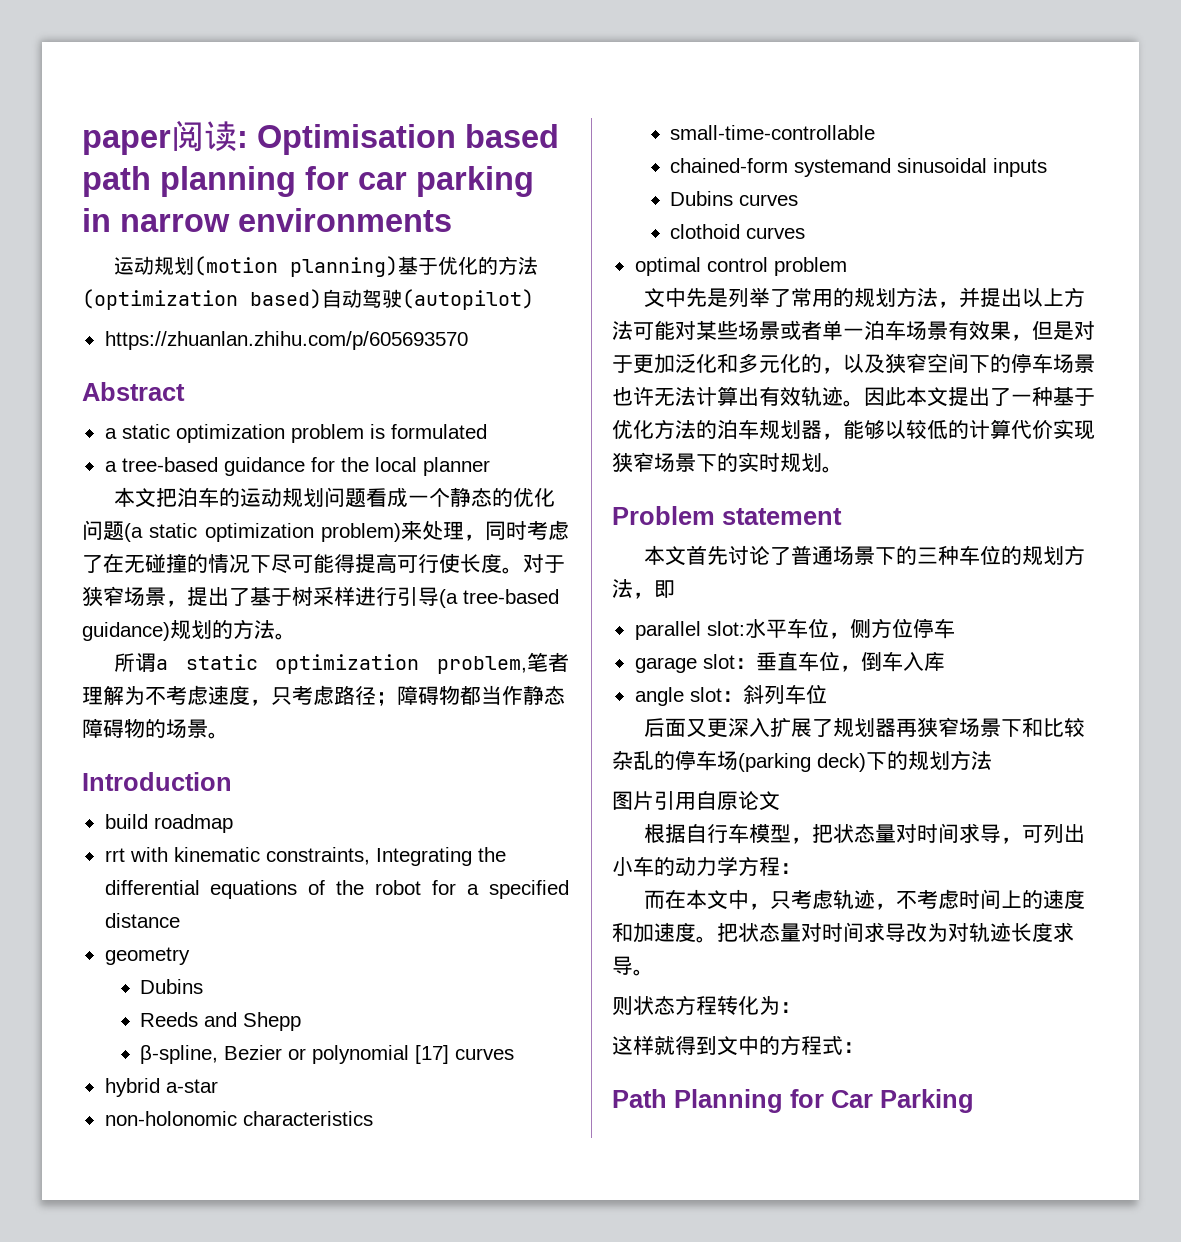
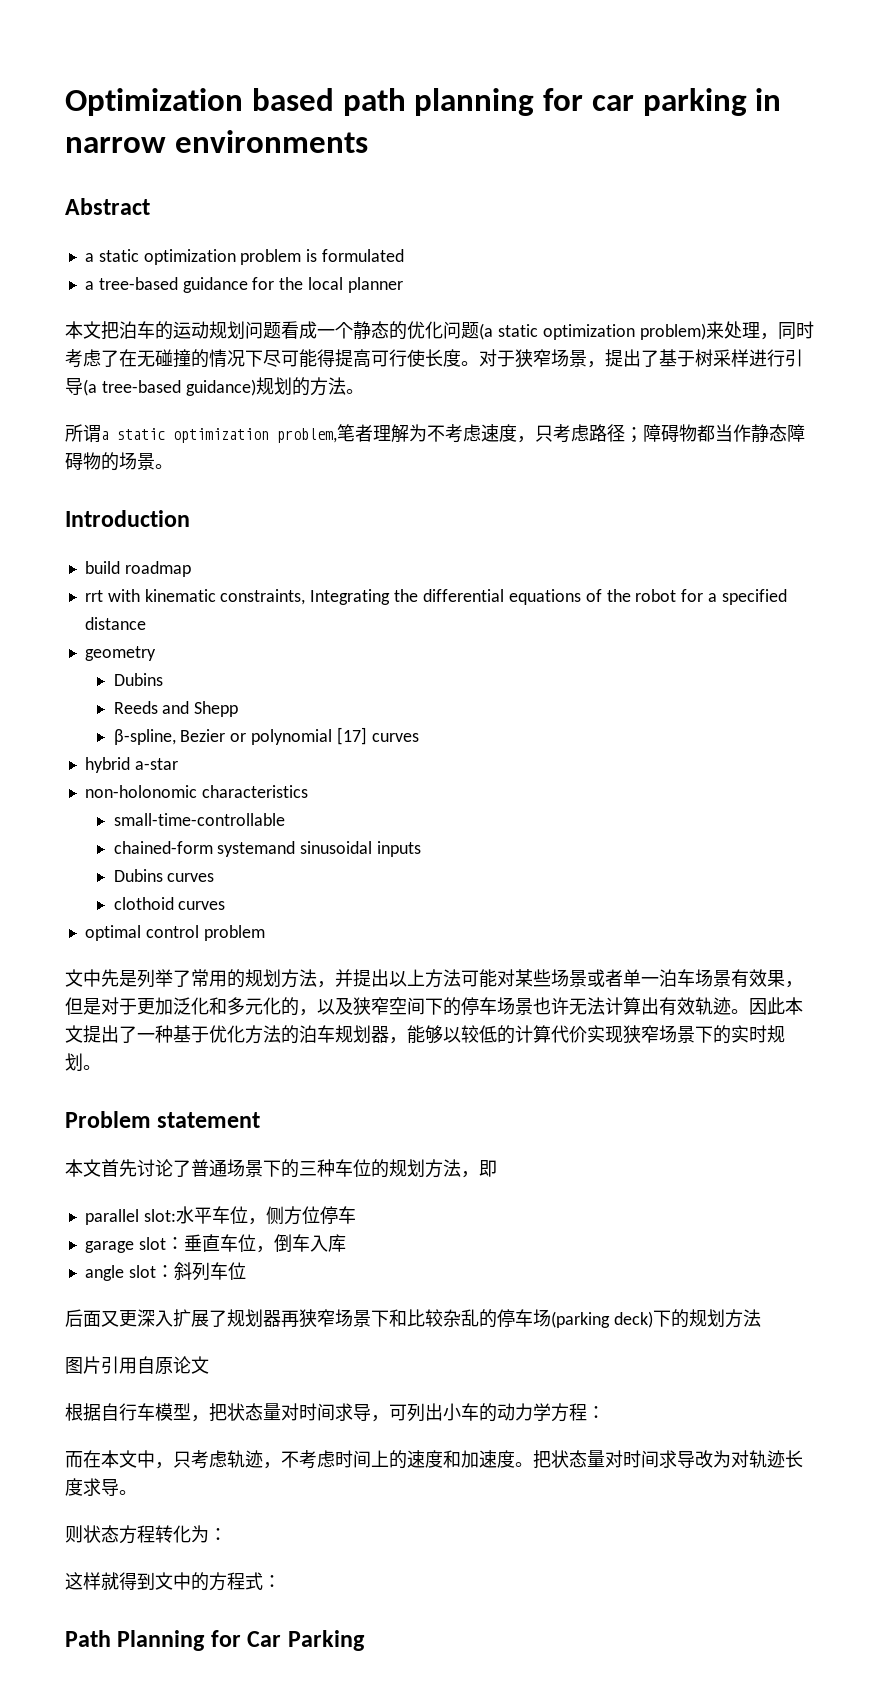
- paper阅读: Optimisation based path planning for car parking in narrow environments
+ Optimization based path planning for car parking in narrow environments
- 运动规划(motion planning)基于优化的方法(optimization based)自动驾驶(autopilot)
- https://zhuanlan.zhihu.com/p/605693570

